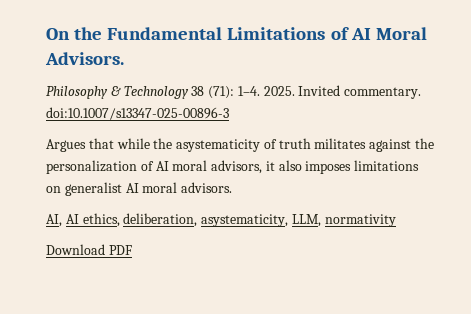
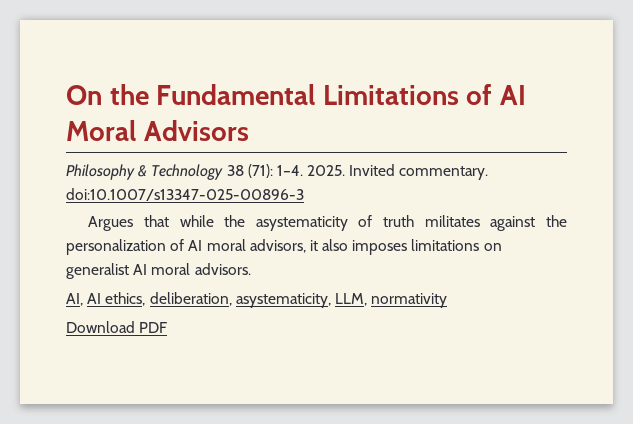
- On the Fundamental Limitations of AI Moral Advisors.
+ On the Fundamental Limitations of AI Moral Advisors

